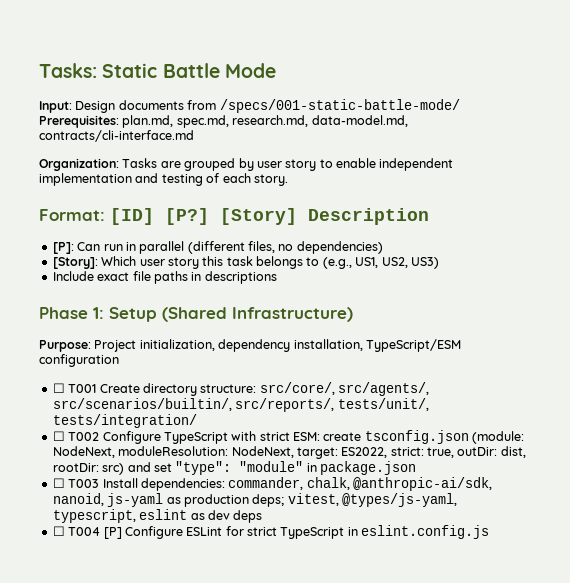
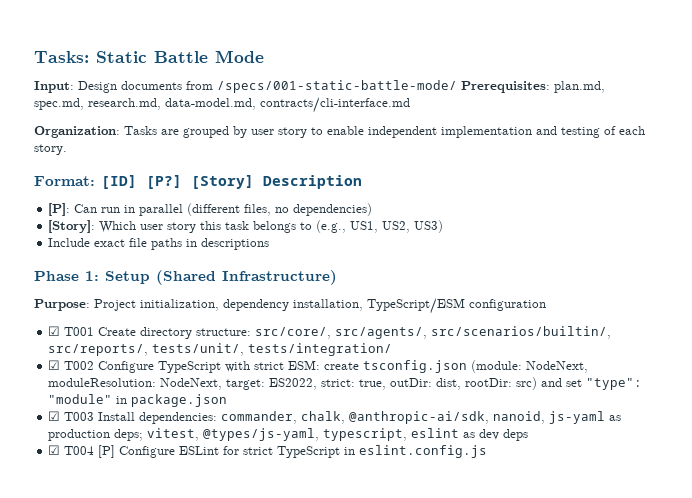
- ☐ T001 Create directory structure: src/core/, src/agents/, src/scenarios/builtin/, src/reports/, tests/unit/, tests/integration/
+ ☑ T001 Create directory structure: src/core/, src/agents/, src/scenarios/builtin/, src/reports/, tests/unit/, tests/integration/
- ☐ T002 Configure TypeScript with strict ESM: create tsconfig.json (module: NodeNext, moduleResolution: NodeNext, target: ES2022, strict: true, outDir: dist, rootDir: src) and set "type": "module" in package.json
+ ☑ T002 Configure TypeScript with strict ESM: create tsconfig.json (module: NodeNext, moduleResolution: NodeNext, target: ES2022, strict: true, outDir: dist, rootDir: src) and set "type": "module" in package.json
- ☐ T003 Install dependencies: commander, chalk, @anthropic-ai/sdk, nanoid, js-yaml as production deps; vitest, @types/js-yaml, typescript, eslint as dev deps
+ ☑ T003 Install dependencies: commander, chalk, @anthropic-ai/sdk, nanoid, js-yaml as production deps; vitest, @types/js-yaml, typescript, eslint as dev deps
- ☐ T004 [P] Configure ESLint for strict TypeScript in eslint.config.js
+ ☑ T004 [P] Configure ESLint for strict TypeScript in eslint.config.js

